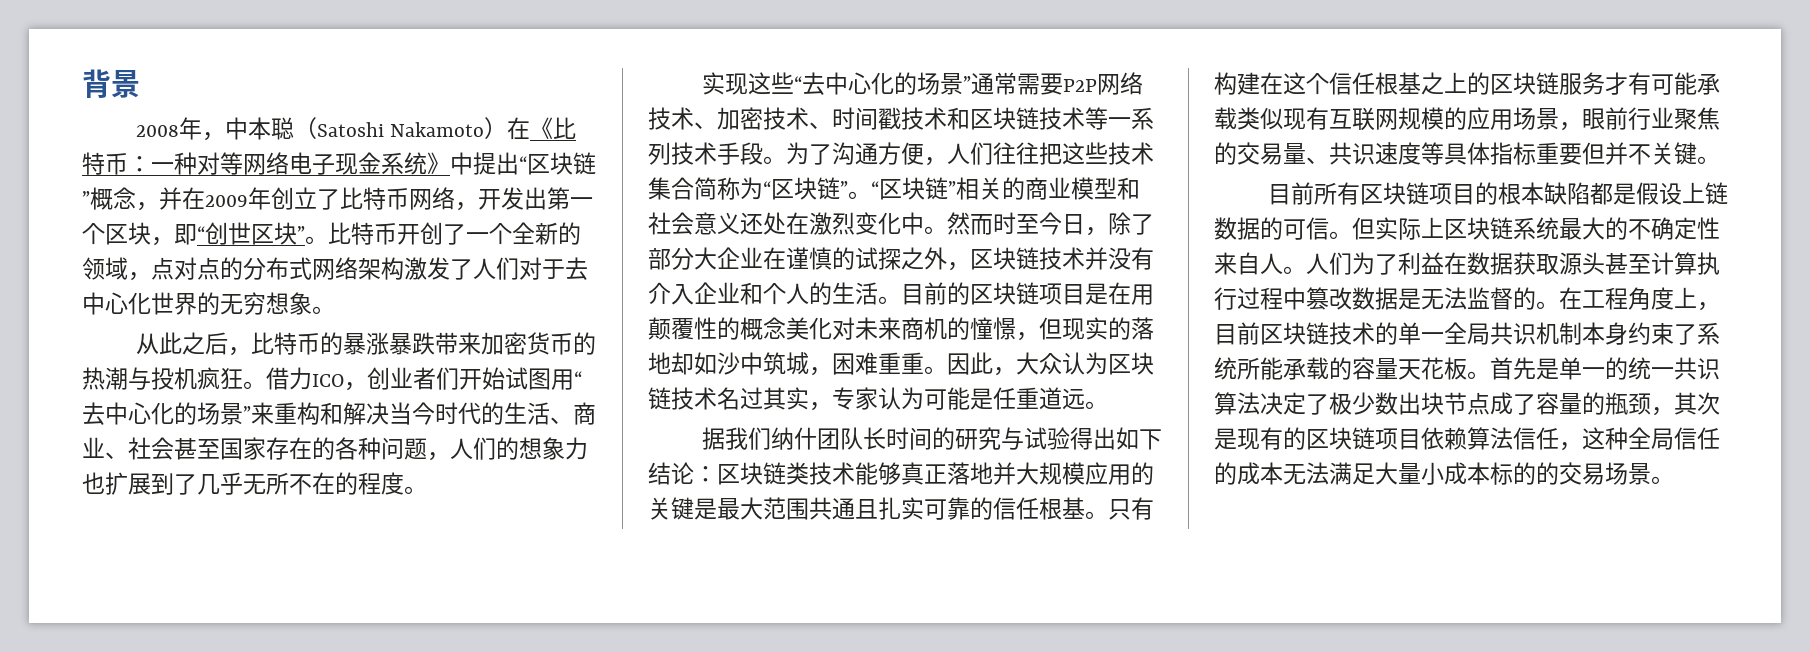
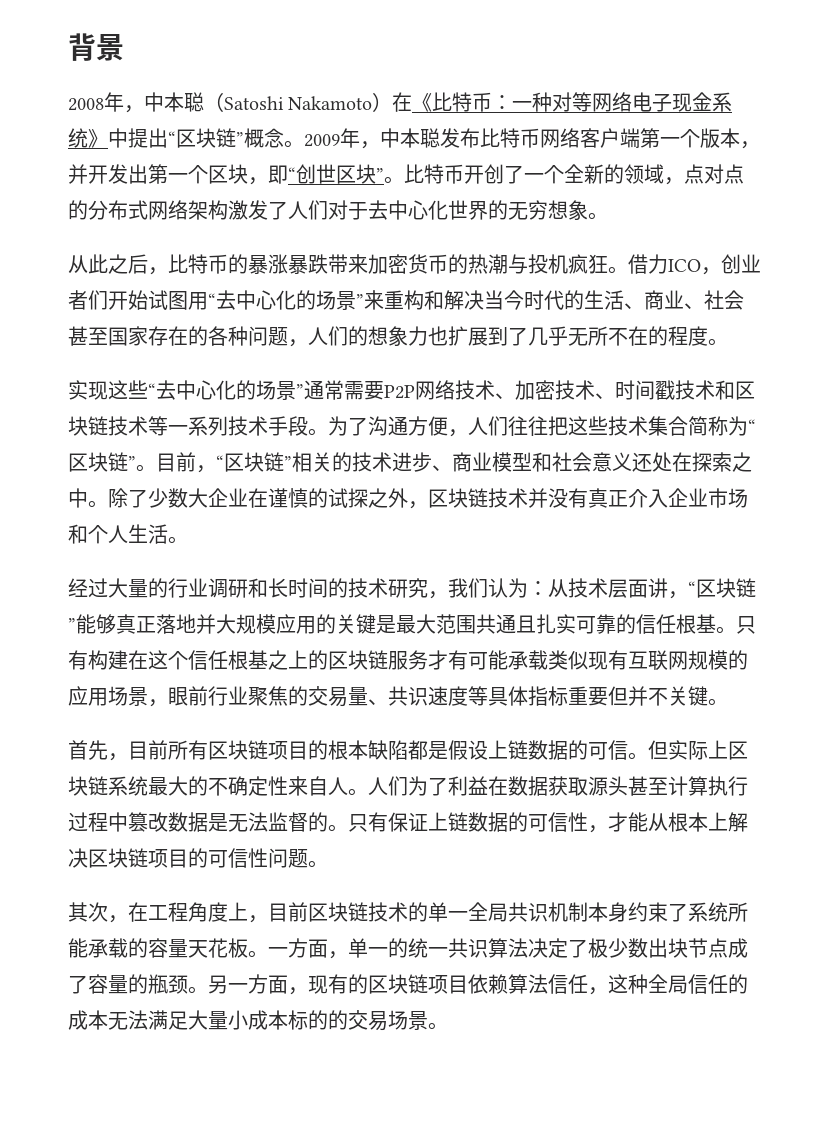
- 2008年，中本聪（Satoshi Nakamoto）在《比特币：一种对等网络电子现金系统》中提出“区块链”概念，并在2009年创立了比特币网络，开发出第一个区块，即“创世区块”。
+ 2008年，中本聪（Satoshi Nakamoto）在《比特币：一种对等网络电子现金系统》中提出“区块链”概念。2009年，中本聪发布比特币网络客户端第一个版本，并开发出第一个区块，即“创世区块”。
- “区块链”相关的商业模型和社会意义还处在激烈变化中。然而时至今日，除了部分大企业在谨慎的试探之外，区块链技术并没有介入企业和个人的生活。目前的区块链项目是在用颠覆性的概念美化对未来商机的憧憬，但现实的落地却如沙中筑城，困难重重。因此，大众认为区块链技术名过其实，专家认为可能是任重道远。
- 据我们纳什团队长时间的研究与试验得出如下结论：区块链类技术能够真正落地并大规模应用的关键是最大范围共通且扎实可靠的信任根基。
+ 目前，“区块链”相关的技术进步、商业模型和社会意义还处在探索之中。除了少数大企业在谨慎的试探之外，区块链技术并没有真正介入企业市场和个人生活。
+ 经过大量的行业调研和长时间的技术研究，我们认为：从技术层面讲，“区块链”能够真正落地并大规模应用的关键是最大范围共通且扎实可靠的信任根基。
- 目前所有区块链项目的根本缺陷都是假设上链数据的可信。
+ 首先，目前所有区块链项目的根本缺陷都是假设上链数据的可信。
- 在工程角度上，目前区块链技术的单一全局共识机制本身约束了系统所能承载的容量天花板。
+ 只有保证上链数据的可信性，才能从根本上解决区块链项目的可信性问题。
+ 其次，在工程角度上，目前区块链技术的单一全局共识机制本身约束了系统所能承载的容量天花板。
- 首先是单一的统一共识算法决定了极少数出块节点成了容量的瓶颈，其次是现有的区块链项目依赖算法信任，这种全局信任的成本无法满足大量小成本标的的交易场景。
+ 一方面，单一的统一共识算法决定了极少数出块节点成了容量的瓶颈。另一方面，现有的区块链项目依赖算法信任，这种全局信任的成本无法满足大量小成本标的的交易场景。

